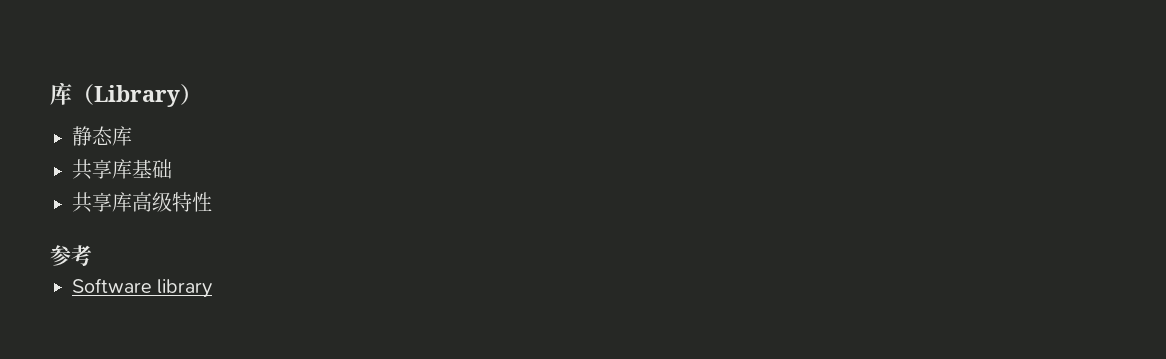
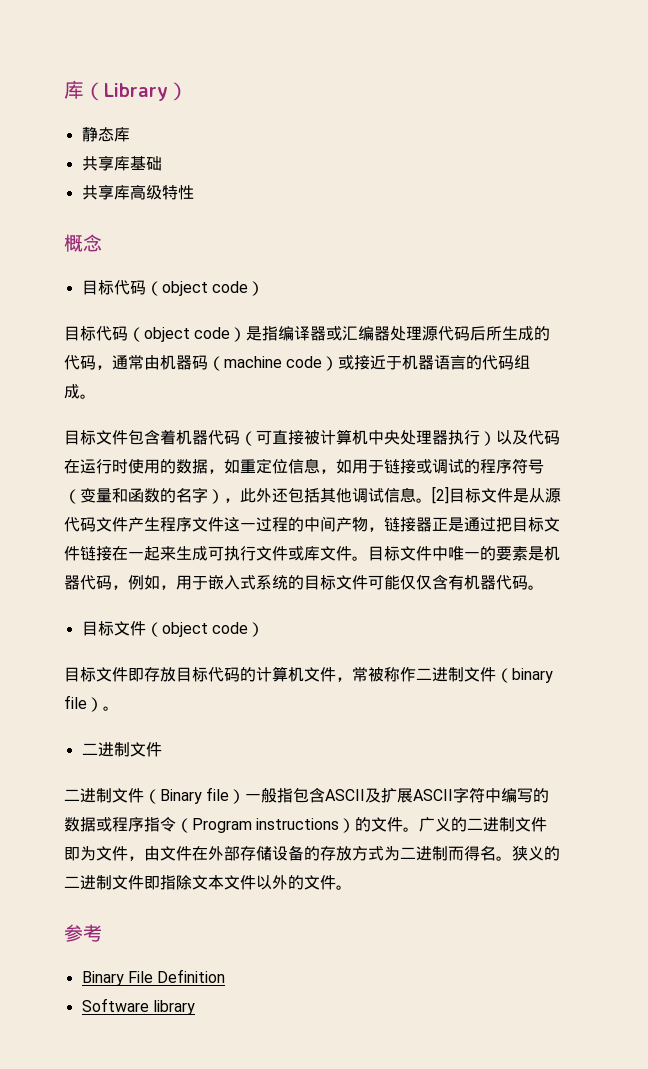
+ 概念
+ 目标代码（object code）
+ 目标代码（object code）是指编译器或汇编器处理源代码后所生成的代码，通常由机器码（machine code）或接近于机器语言的代码组成。
+ 目标文件包含着机器代码（可直接被计算机中央处理器执行）以及代码在运行时使用的数据，如重定位信息，如用于链接或调试的程序符号（变量和函数的名字），此外还包括其他调试信息。[2]目标文件是从源代码文件产生程序文件这一过程的中间产物，链接器正是通过把目标文件链接在一起来生成可执行文件或库文件。目标文件中唯一的要素是机器代码，例如，用于嵌入式系统的目标文件可能仅仅含有机器代码。
+ 目标文件（object code）
+ 目标文件即存放目标代码的计算机文件，常被称作二进制文件（binary file）。
+ 二进制文件
+ 二进制文件（Binary file）一般指包含ASCII及扩展ASCII字符中编写的数据或程序指令（Program instructions）的文件。广义的二进制文件即为文件，由文件在外部存储设备的存放方式为二进制而得名。狭义的二进制文件即指除文本文件以外的文件。
  参考
+ Binary File Definition

